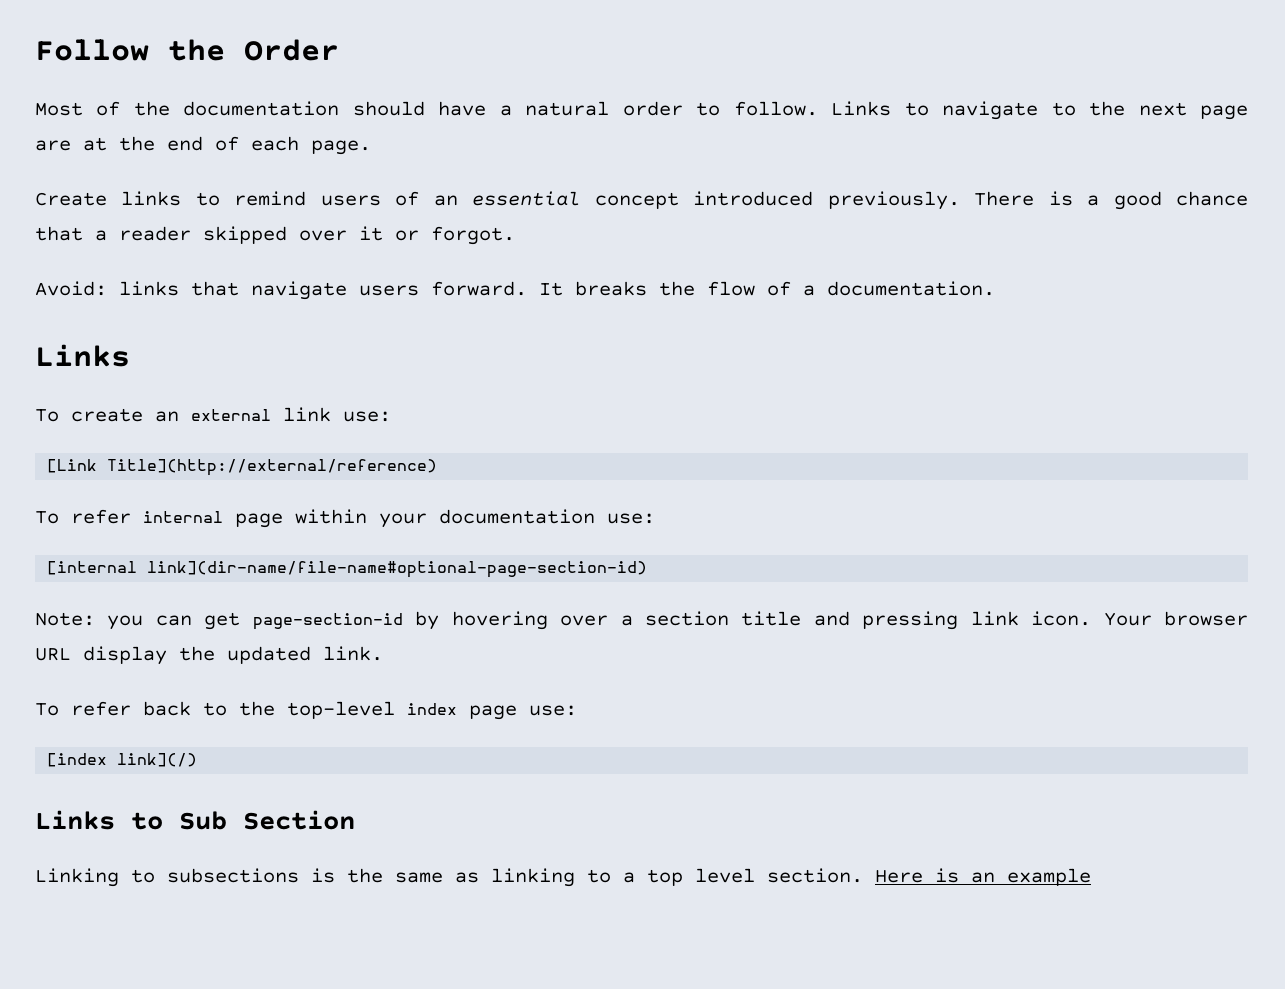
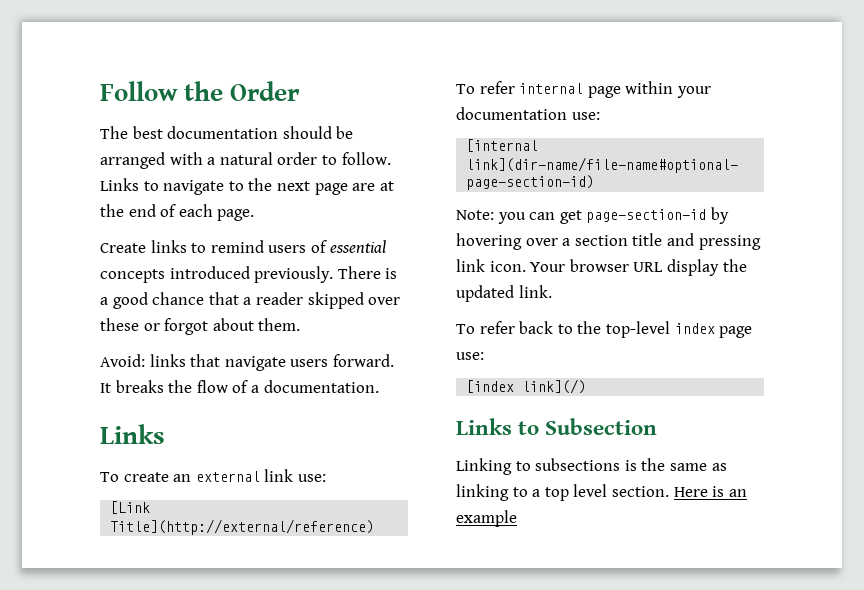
- Most of the documentation should have a natural order to follow.
+ The best documentation should be arranged with a natural order to follow.
- Create links to remind users of an essential concept introduced previously.
+ Create links to remind users of essential concepts introduced previously.
- There is a good chance that a reader skipped over it or forgot.
+ There is a good chance that a reader skipped over these or forgot about them.
- Links to Sub Section
+ Links to Subsection

